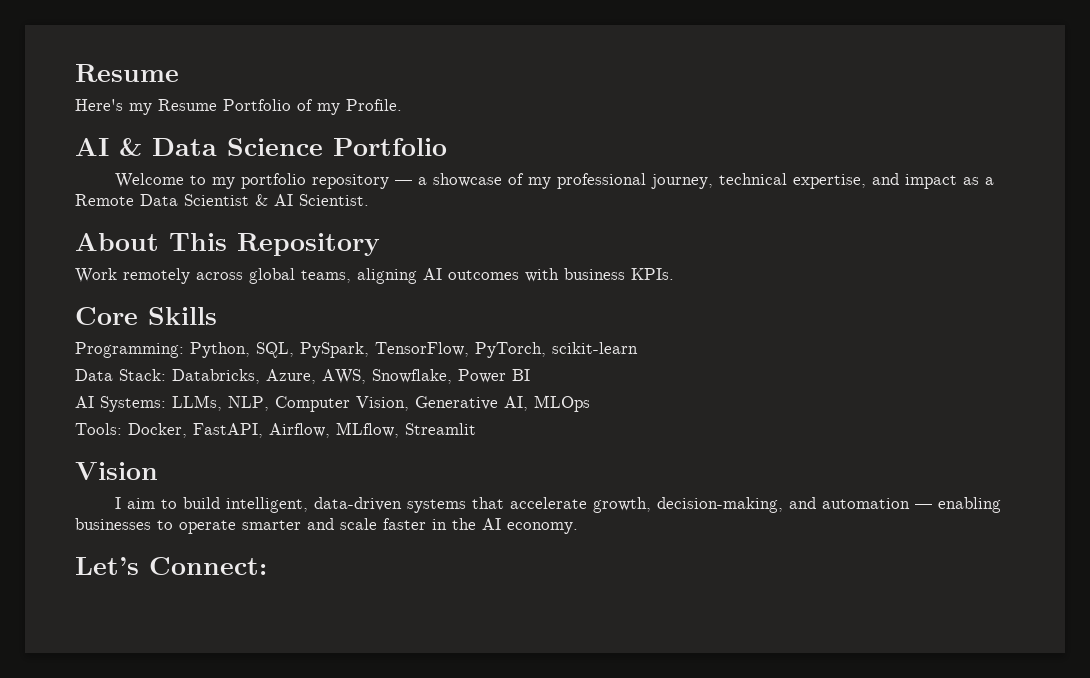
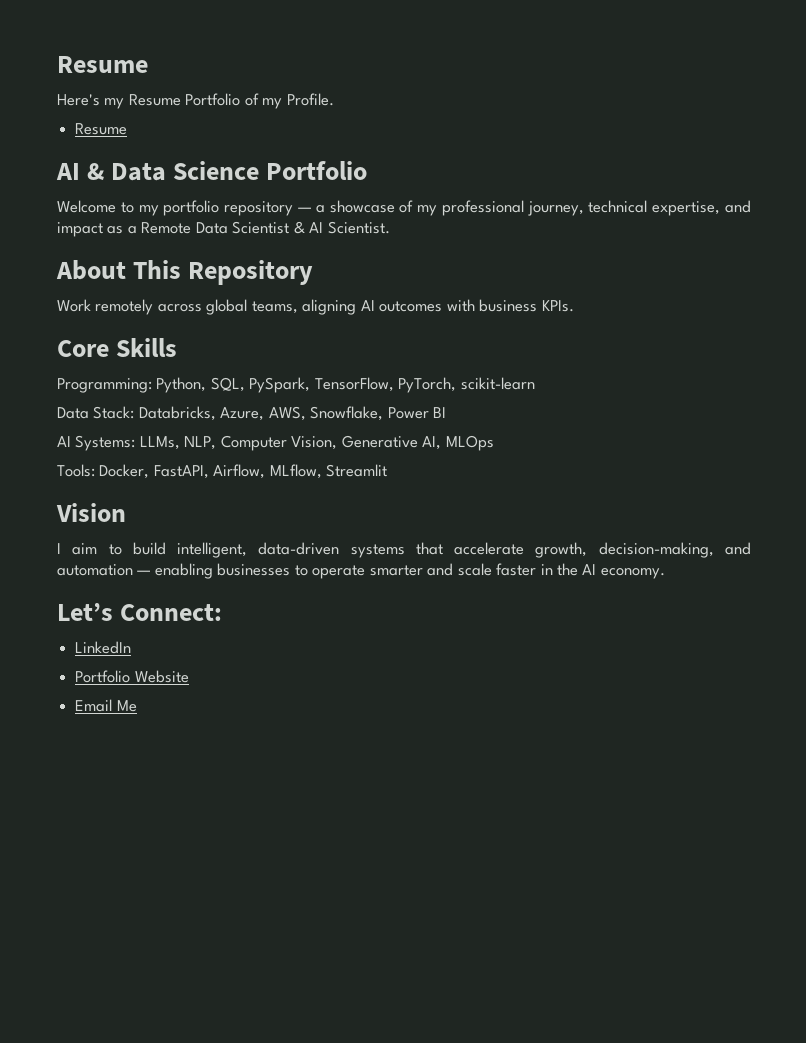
  Here's my Resume Portfolio of my Profile.
+ Resume
+ LinkedIn
+ Portfolio Website
+ Email Me

